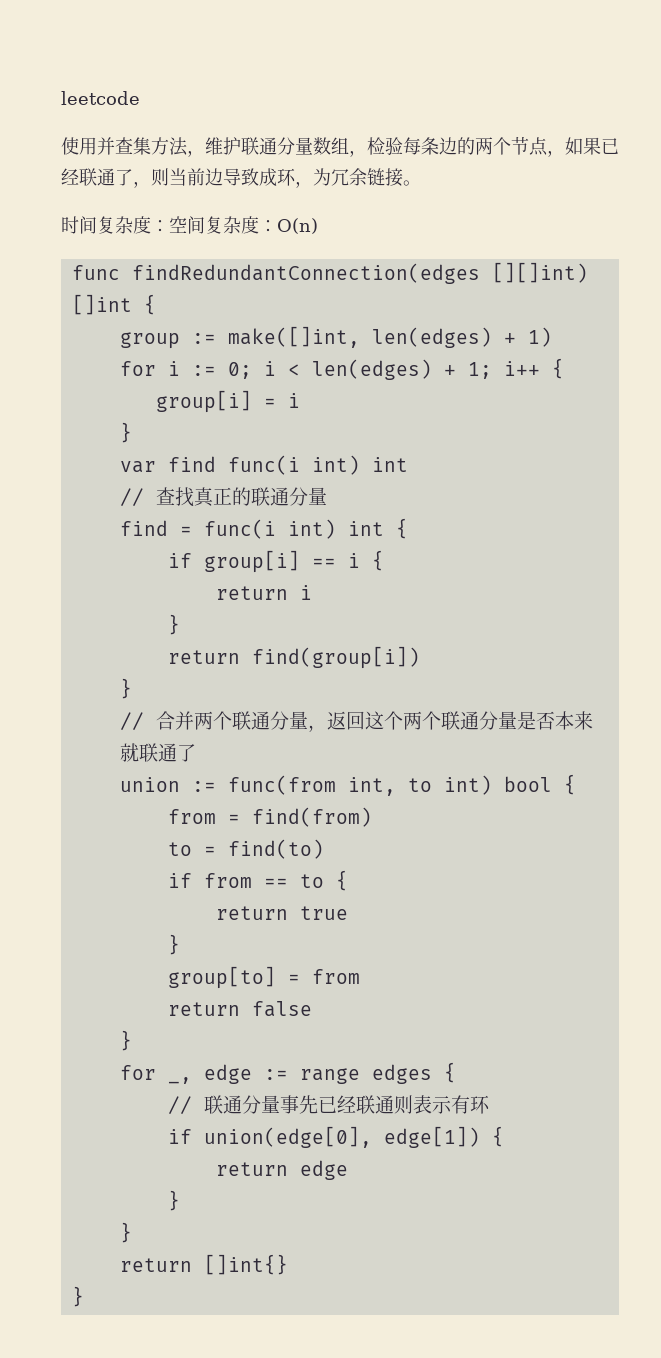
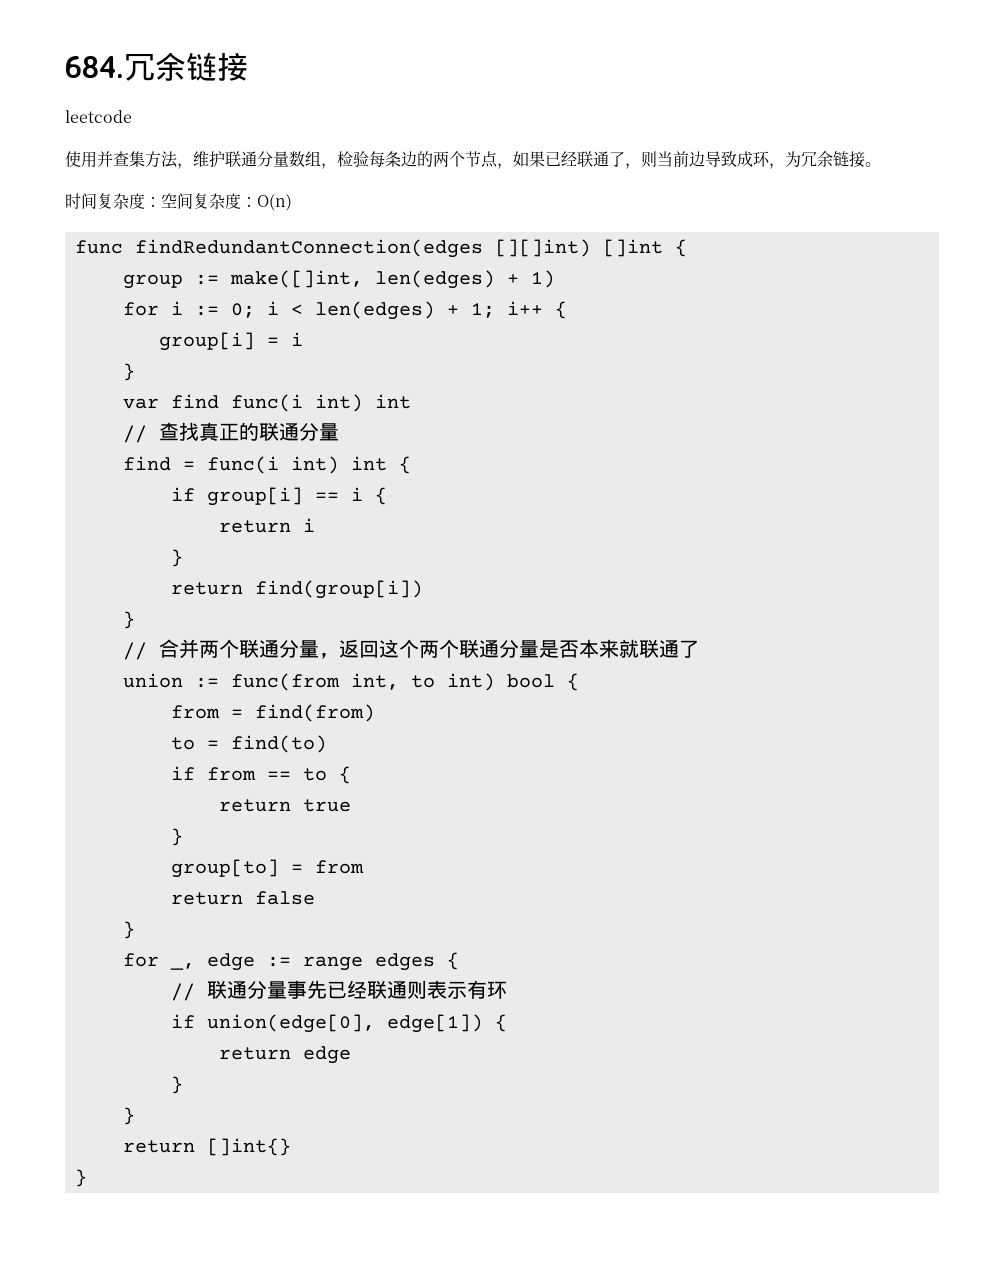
+ 684.冗余链接

